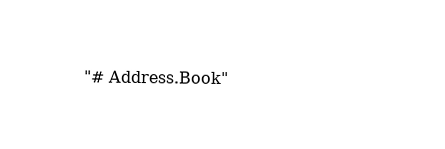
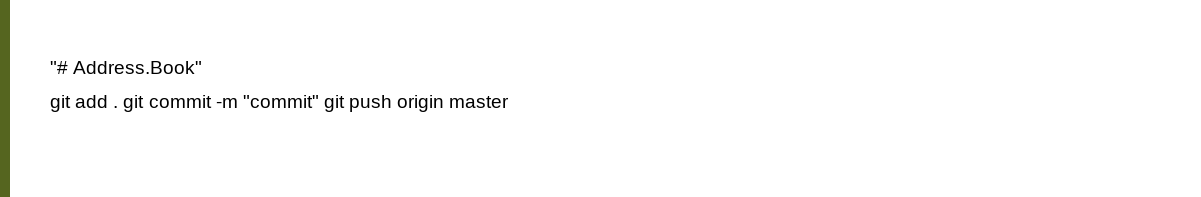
+ git add . git commit -m "commit" git push origin master

